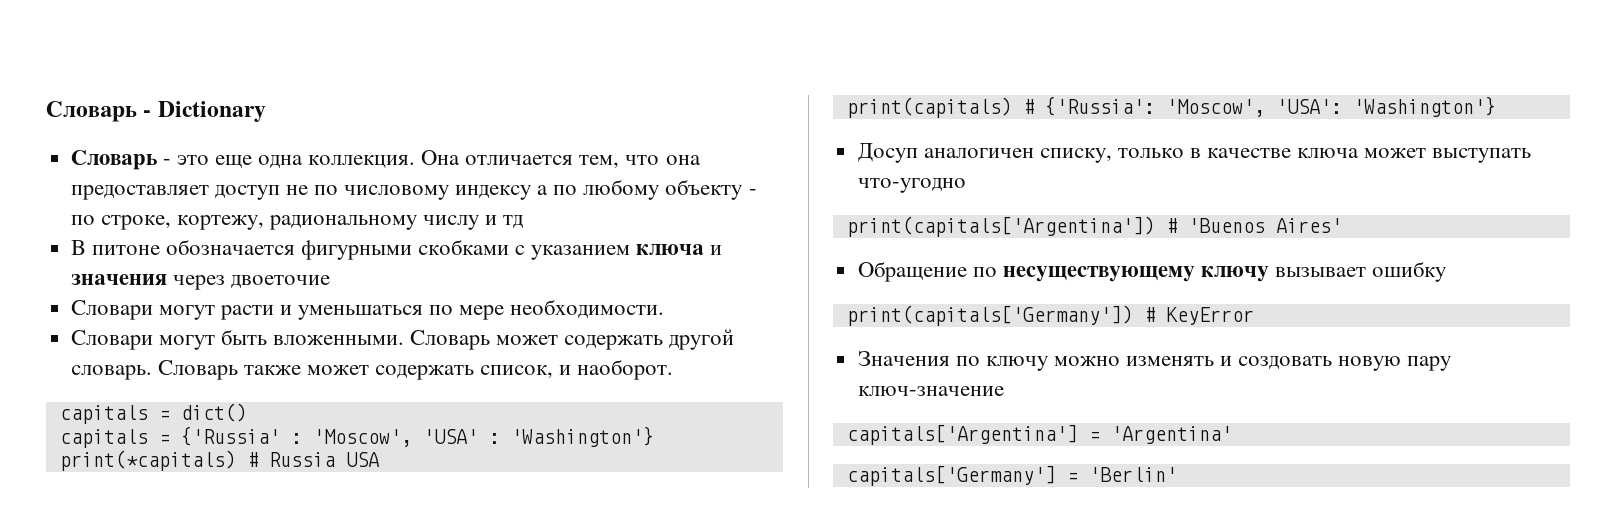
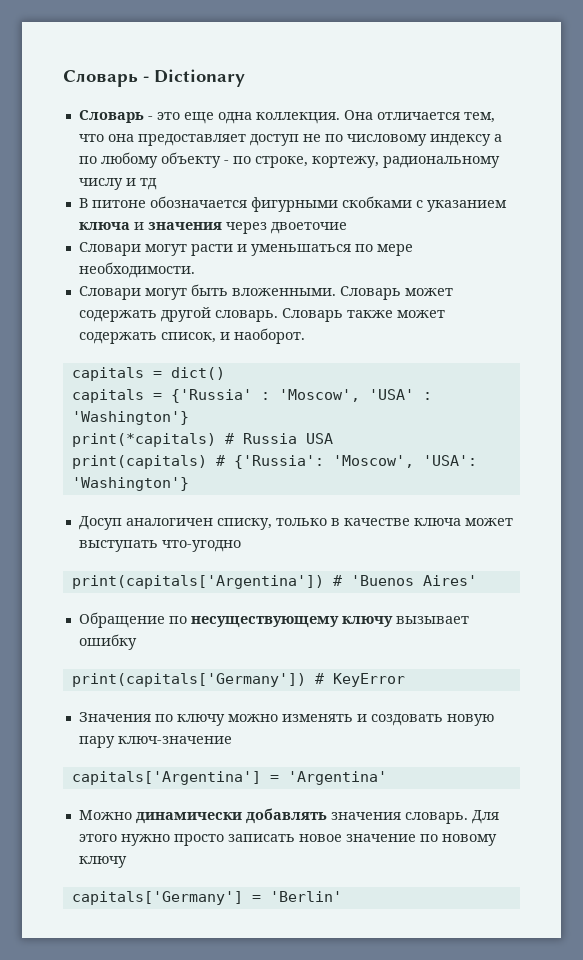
+ Можно динамически добавлять значения словарь. Для этого нужно просто записать новое значение по новому ключу

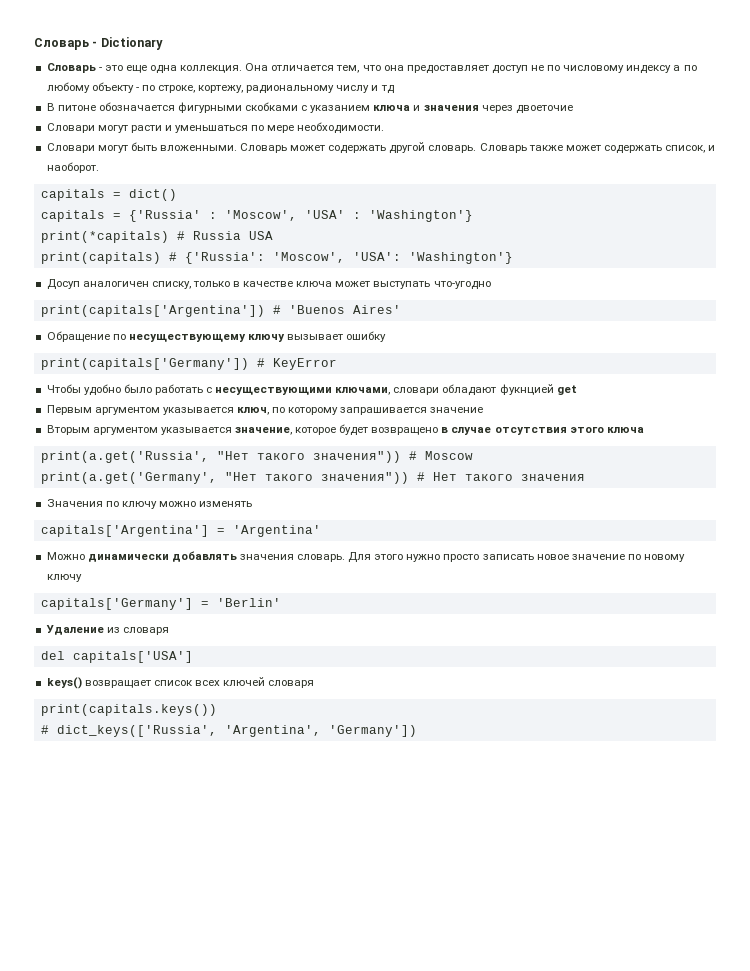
+ Чтобы удобно было работать с несуществующими ключами, словари обладают фукнцией get
+ Первым аргументом указывается ключ, по которому запрашивается значение
+ Вторым аргументом указывается значение, которое будет возвращено в случае отсутствия этого ключа
+ print(a.get('Russia', "Нет такого значения")) # Moscow
+ print(a.get('Germany', "Нет такого значения")) # Нет такого значения
- Значения по ключу можно изменять и создовать новую пару ключ-значение
+ Значения по ключу можно изменять
+ Удаление из словаря
+ del capitals['USA']
+ keys() возвращает список всех ключей словаря
+ print(capitals.keys())
+ # dict_keys(['Russia', 'Argentina', 'Germany'])

